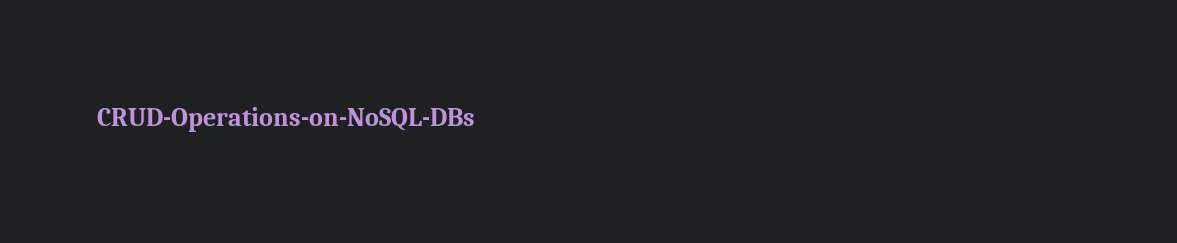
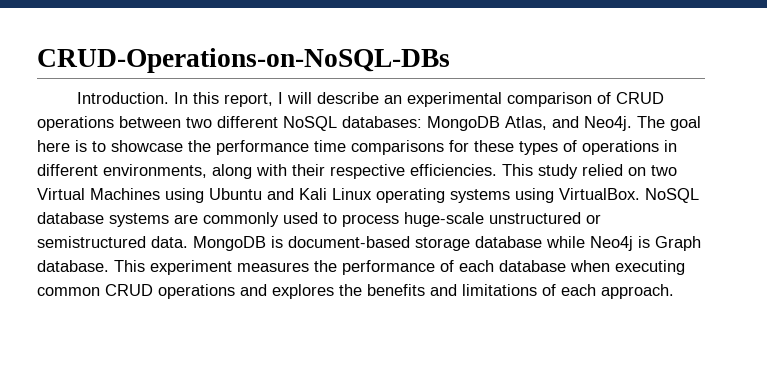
+ Introduction. In this report, I will describe an experimental comparison of CRUD operations between two different NoSQL databases: MongoDB Atlas, and Neo4j. The goal here is to showcase the performance time comparisons for these types of operations in different environments, along with their respective efficiencies. This study relied on two Virtual Machines using Ubuntu and Kali Linux operating systems using VirtualBox. NoSQL database systems are commonly used to process huge-scale unstructured or semistructured data. MongoDB is document-based storage database while Neo4j is Graph database. This experiment measures the performance of each database when executing common CRUD operations and explores the benefits and limitations of each approach.

